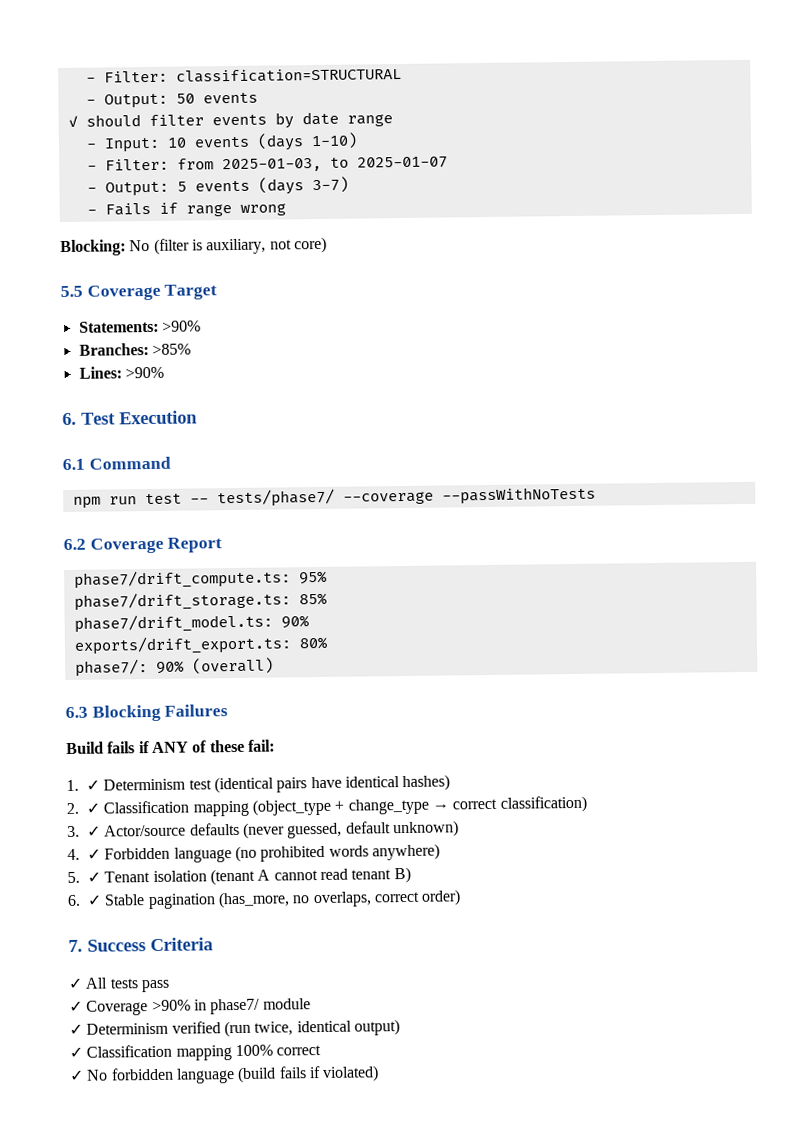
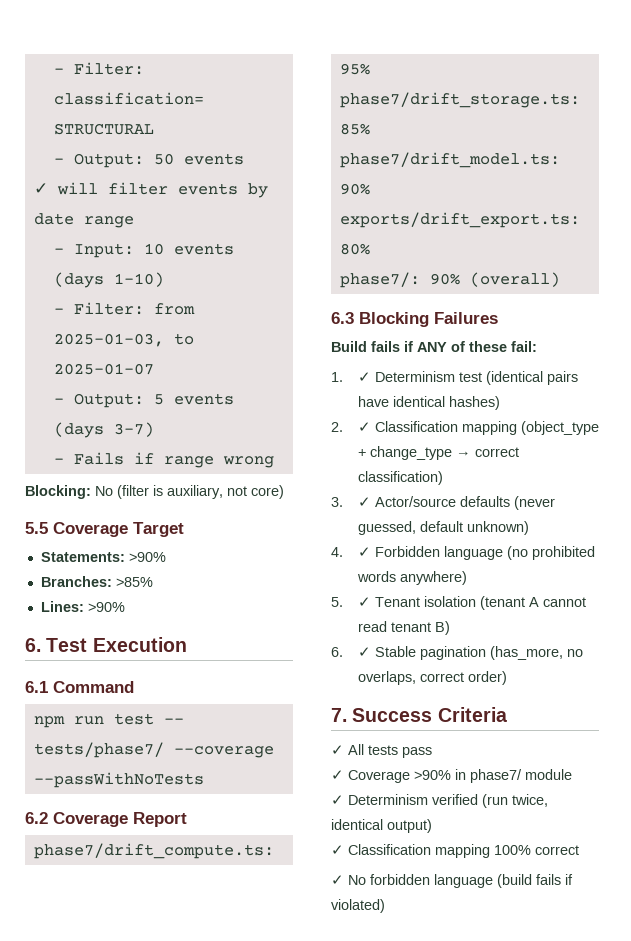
- ✓ should filter events by date range
+ ✓ will filter events by date range

